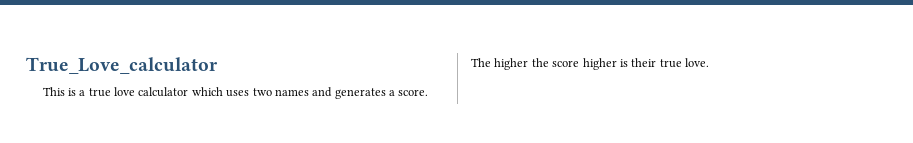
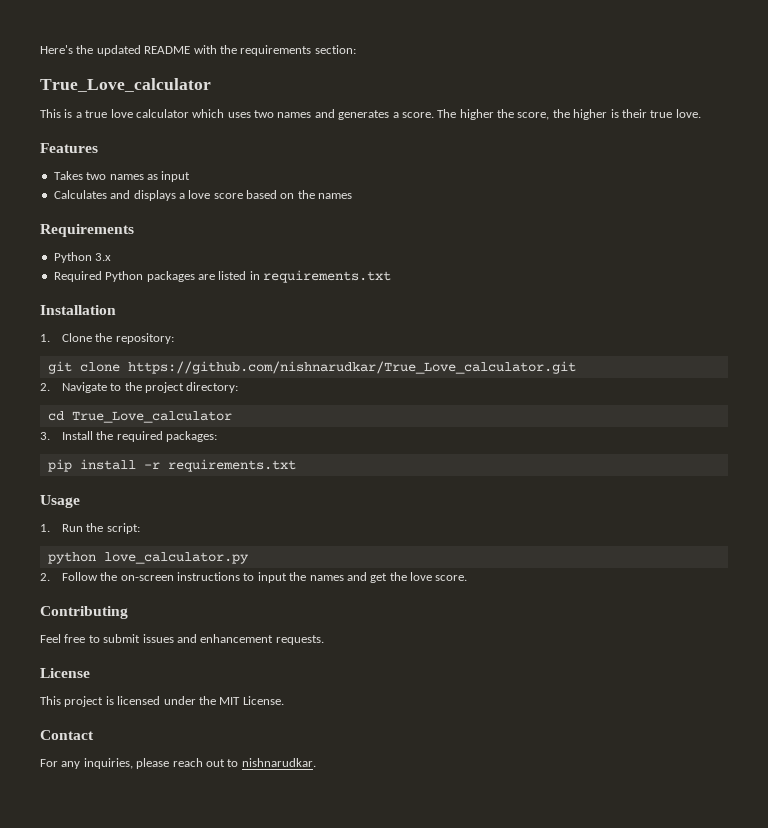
+ Here's the updated README with the requirements section:
- The higher the score higher is their true love.
+ The higher the score, the higher is their true love.
+ Features
+ Takes two names as input
+ Calculates and displays a love score based on the names
+ Requirements
+ Python 3.x
+ Required Python packages are listed in requirements.txt
+ Installation
+ 1. Clone the repository:
+ git clone https://github.com/nishnarudkar/True_Love_calculator.git
+ 2. Navigate to the project directory:
+ cd True_Love_calculator
+ 3. Install the required packages:
+ pip install -r requirements.txt
+ Usage
+ 1. Run the script:
+ python love_calculator.py
+ 2. Follow the on-screen instructions to input the names and get the love score.
+ Contributing
+ Feel free to submit issues and enhancement requests.
+ License
+ This project is licensed under the MIT License.
+ Contact
+ For any inquiries, please reach out to nishnarudkar.

